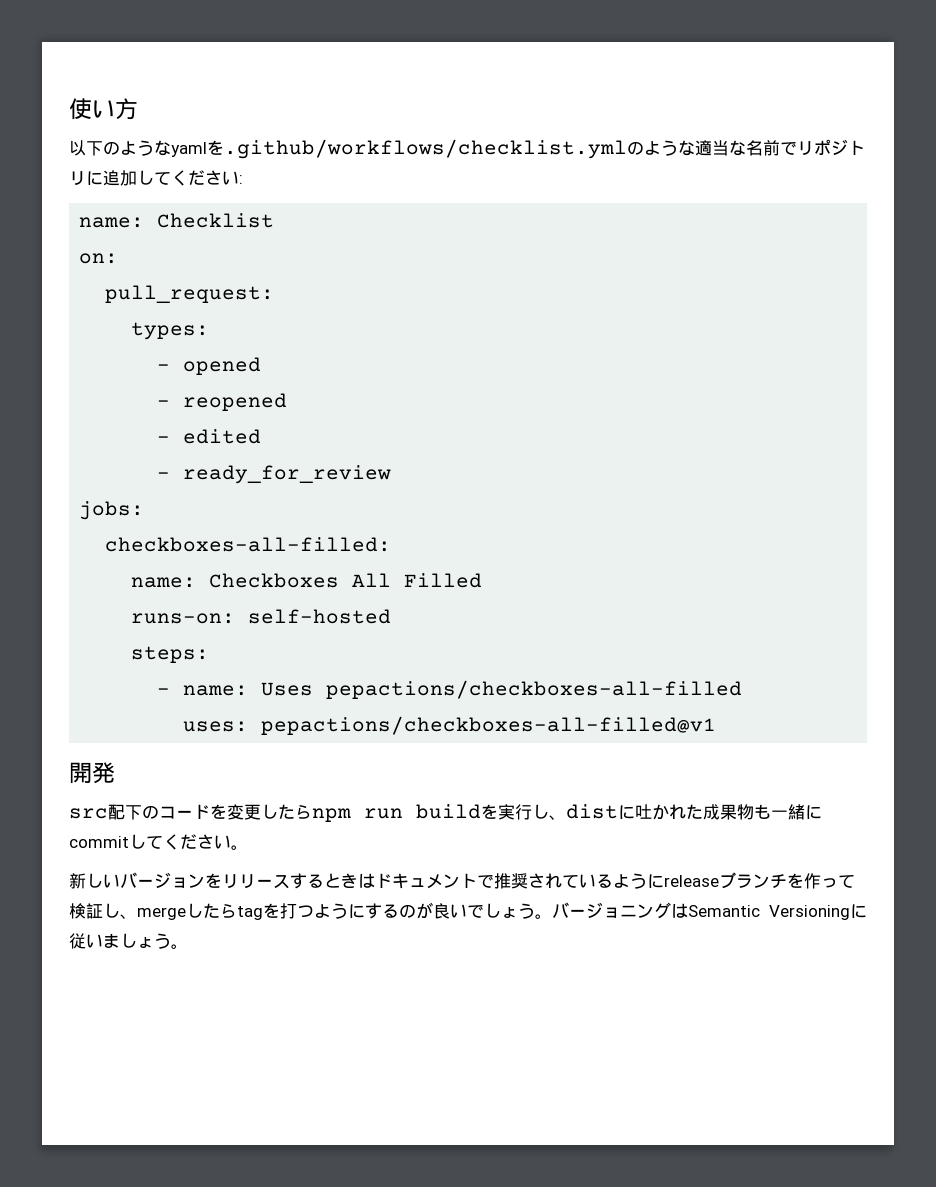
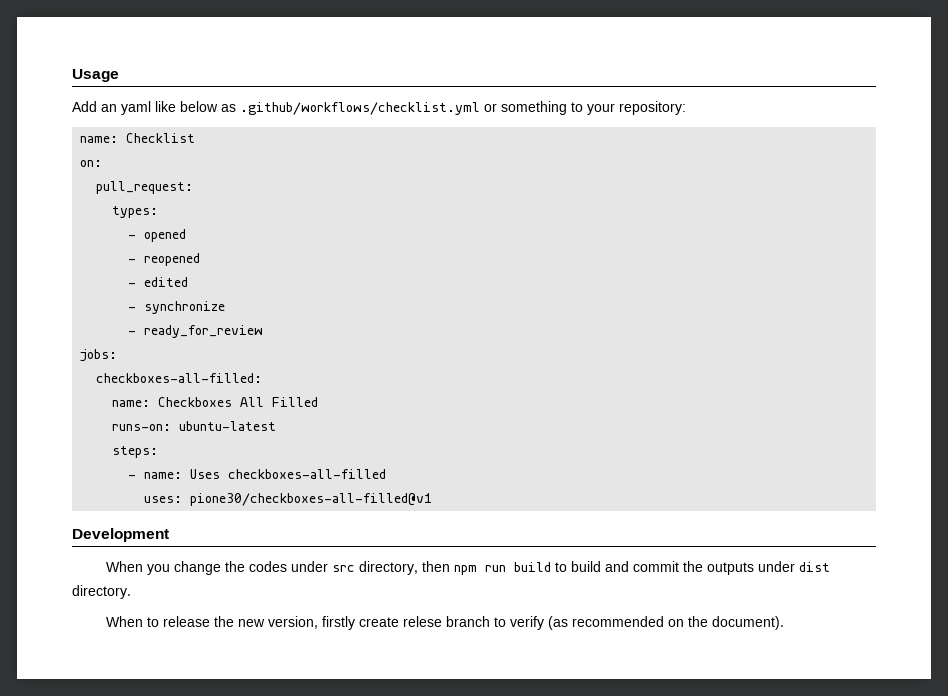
- 使い方
- 以下のようなyamlを.github/workflows/checklist.ymlのような適当な名前でリポジトリに追加してください:
+ Usage
+ Add an yaml like below as .github/workflows/checklist.yml or something to your repository:
+ - synchronize
- runs-on: self-hosted
+ runs-on: ubuntu-latest
- - name: Uses pepactions/checkboxes-all-filled
+ - name: Uses checkboxes-all-filled
- uses: pepactions/checkboxes-all-filled@v1
- 開発
- src配下のコードを変更したらnpm run buildを実行し、distに吐かれた成果物も一緒にcommitしてください。
- 新しいバージョンをリリースするときはドキュメントで推奨されているようにreleaseブランチを作って検証し、mergeしたらtagを打つようにするのが良いでしょう。バージョニングはSemantic Versioningに従いましょう。
+ uses: pione30/checkboxes-all-filled@v1
+ Development
+ When you change the codes under src directory, then npm run build to build and commit the outputs under dist directory.
+ When to release the new version, firstly create relese branch to verify (as recommended on the document).

